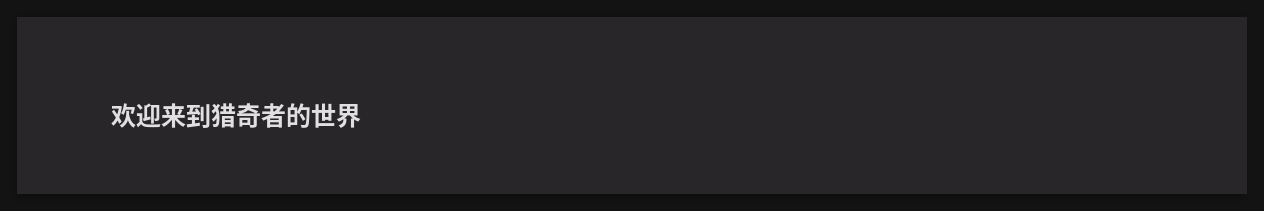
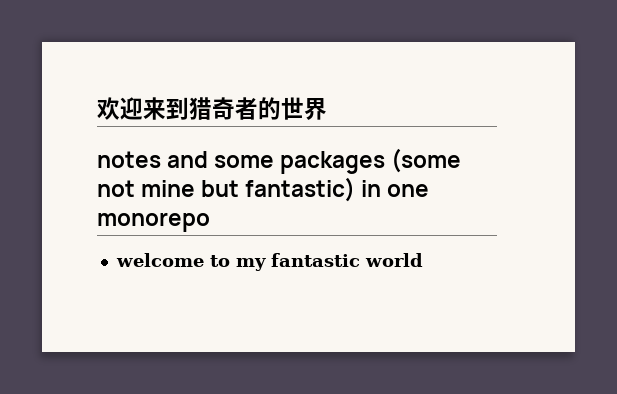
+ notes and some packages (some not mine but fantastic) in one monorepo
+ welcome to my fantastic world

